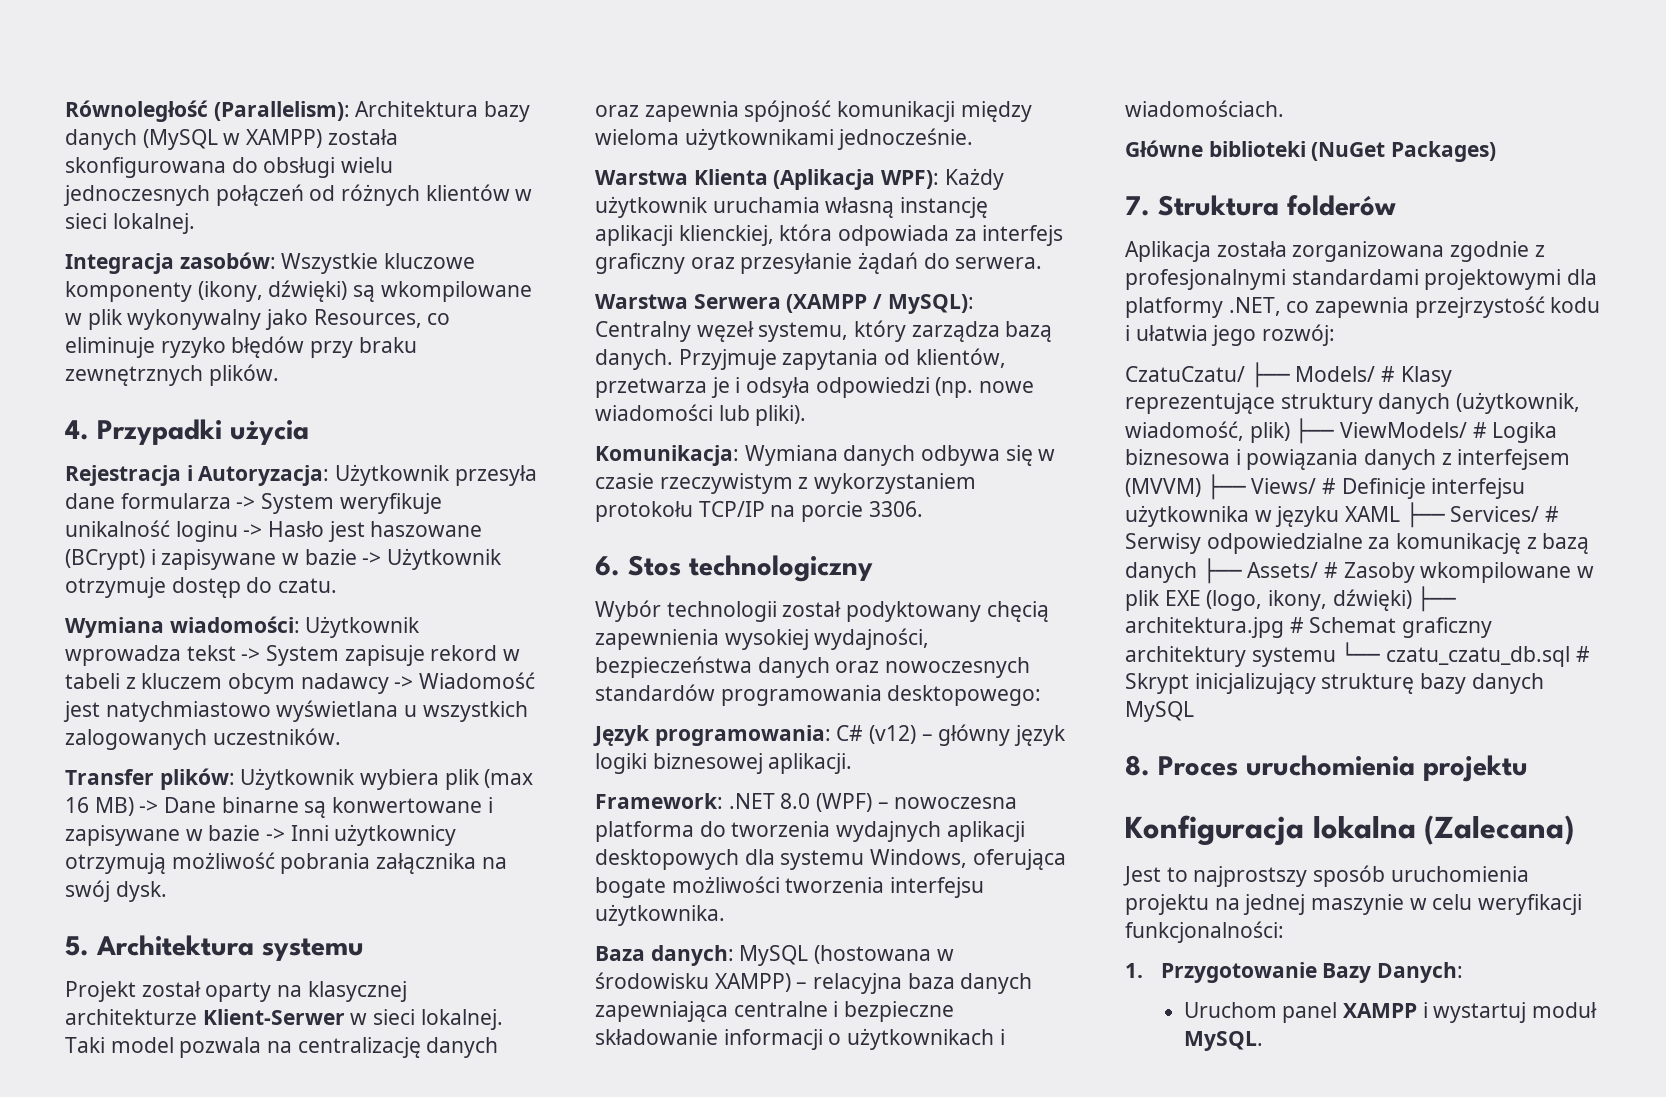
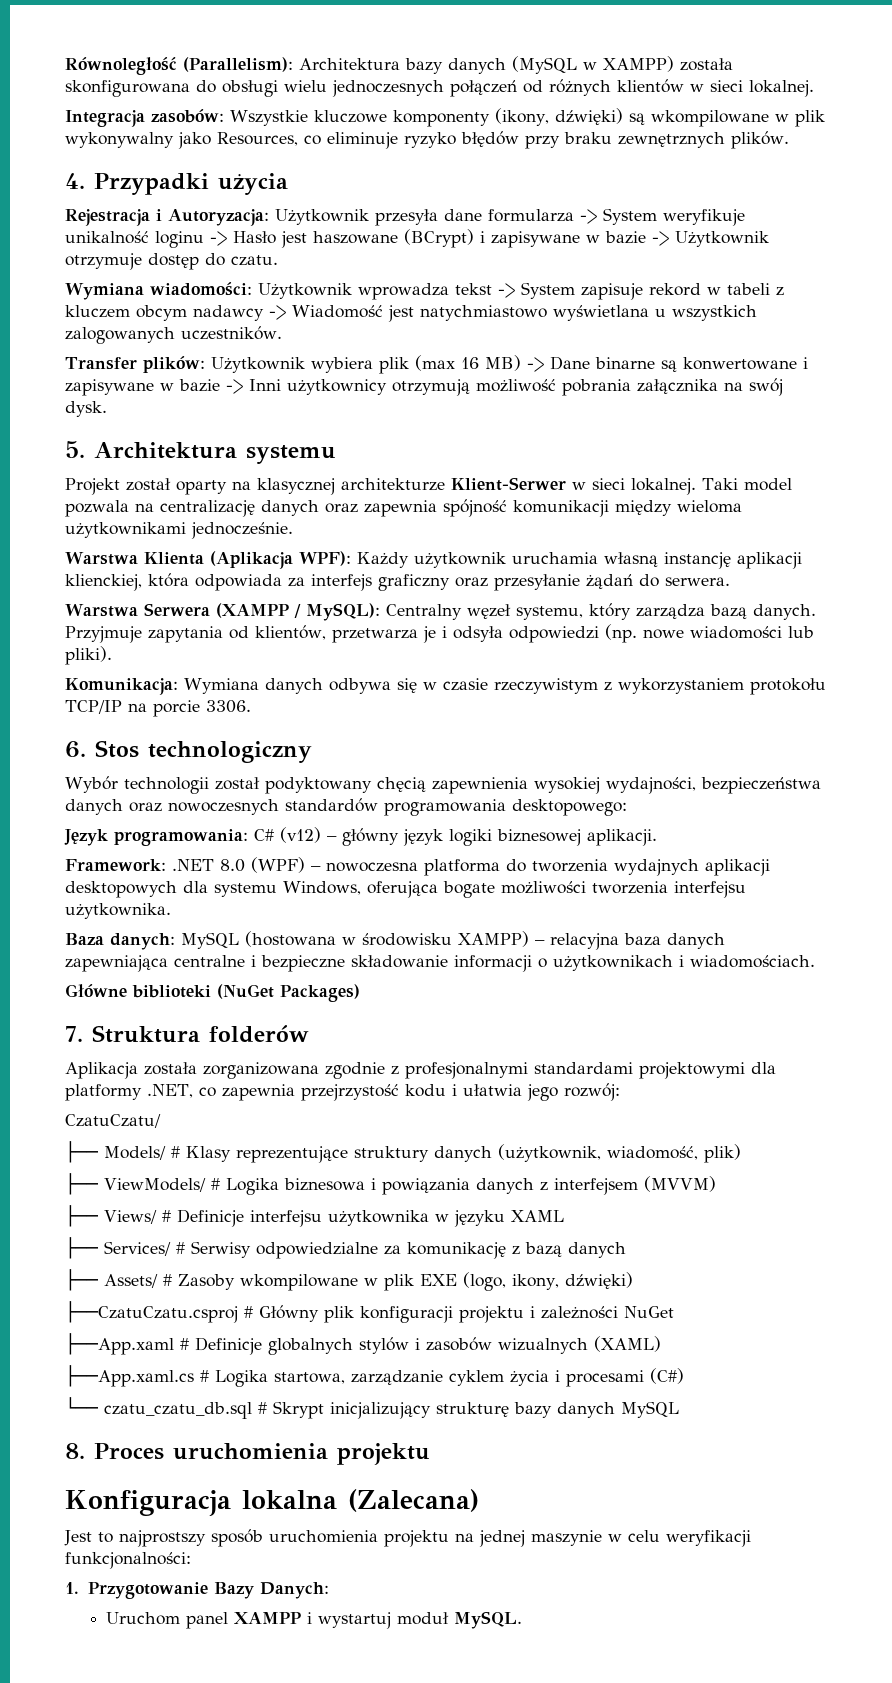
- CzatuCzatu/ ├── Models/ # Klasy reprezentujące struktury danych (użytkownik, wiadomość, plik) ├── ViewModels/ # Logika biznesowa i powiązania danych z interfejsem (MVVM) ├── Views/ # Definicje interfejsu użytkownika w języku XAML ├── Services/ # Serwisy odpowiedzialne za komunikację z bazą danych ├── Assets/ # Zasoby wkompilowane w plik EXE (logo, ikony, dźwięki) ├── architektura.jpg # Schemat graficzny architektury systemu └── czatu_czatu_db.sql # Skrypt inicjalizujący strukturę bazy danych MySQL
+ CzatuCzatu/
+ ├── Models/ # Klasy reprezentujące struktury danych (użytkownik, wiadomość, plik)
+ ├── ViewModels/ # Logika biznesowa i powiązania danych z interfejsem (MVVM)
+ ├── Views/ # Definicje interfejsu użytkownika w języku XAML
+ ├── Services/ # Serwisy odpowiedzialne za komunikację z bazą danych
+ ├── Assets/ # Zasoby wkompilowane w plik EXE (logo, ikony, dźwięki)
+ ├──CzatuCzatu.csproj # Główny plik konfiguracji projektu i zależności NuGet
+ ├──App.xaml # Definicje globalnych stylów i zasobów wizualnych (XAML)
+ ├──App.xaml.cs # Logika startowa, zarządzanie cyklem życia i procesami (C#)
+ └── czatu_czatu_db.sql # Skrypt inicjalizujący strukturę bazy danych MySQL

